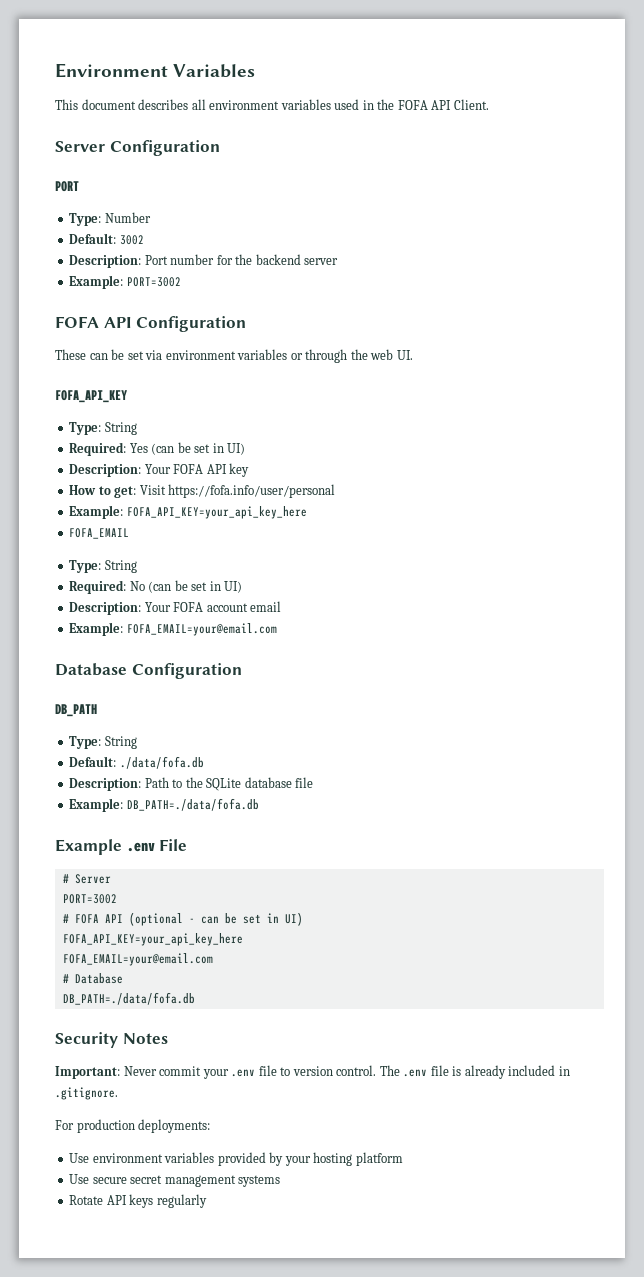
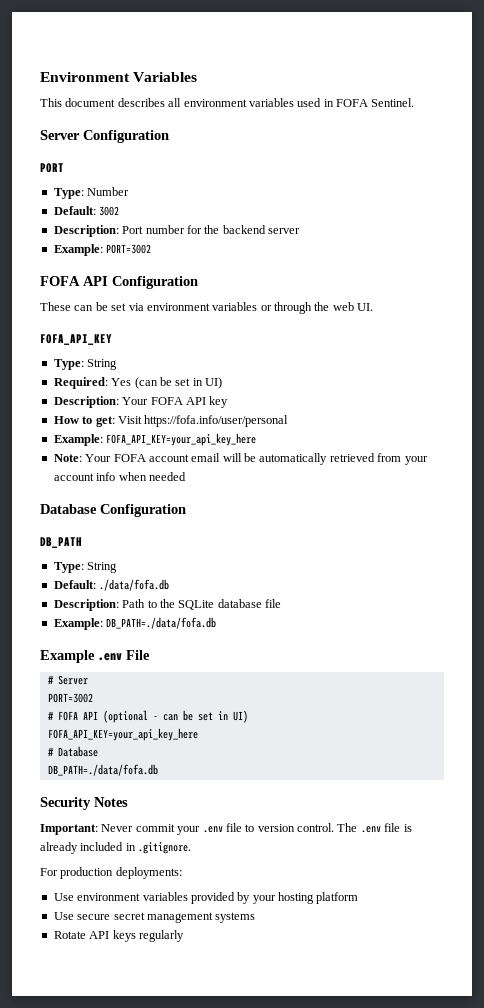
- This document describes all environment variables used in the FOFA API Client.
+ This document describes all environment variables used in FOFA Sentinel.
- FOFA_EMAIL
- Type: String
- Required: No (can be set in UI)
- Description: Your FOFA account email
- Example: FOFA_EMAIL=your@email.com
+ Note: Your FOFA account email will be automatically retrieved from your account info when needed
  # FOFA API (optional - can be set in UI)
  FOFA_API_KEY=your_api_key_here
- FOFA_EMAIL=your@email.com

